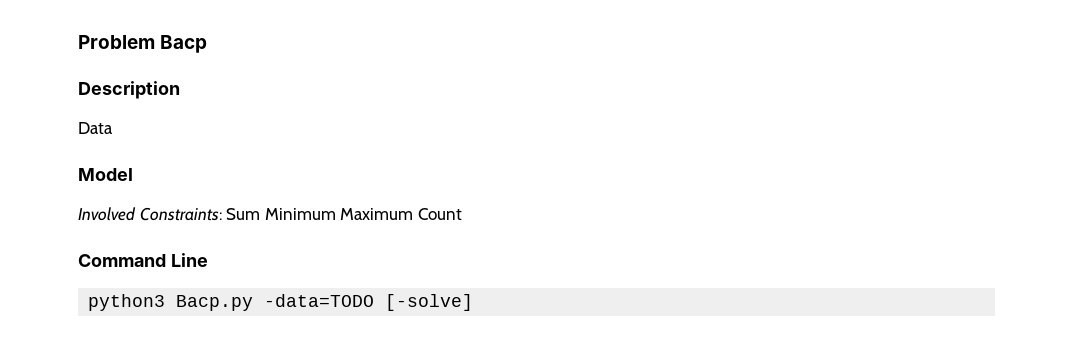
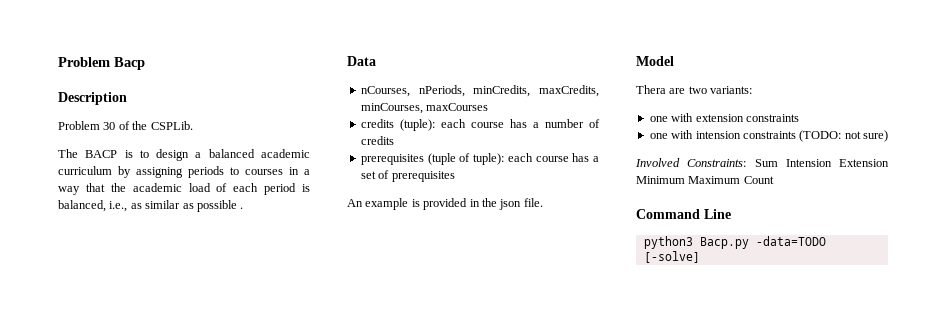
+ Problem 30 of the CSPLib.
+ The BACP is to design a balanced academic curriculum by assigning periods to courses in a way that the academic load of each period is balanced, i.e., as similar as possible .
  Data
+ nCourses, nPeriods, minCredits, maxCredits, minCourses, maxCourses
+ credits (tuple): each course has a number of credits
+ prerequisites (tuple of tuple): each course has a set of prerequisites
+ An example is provided in the json file.
  Model
+ Thera are two variants:
+ one with extension constraints
+ one with intension constraints (TODO: not sure)
- Involved Constraints: Sum Minimum Maximum Count
+ Involved Constraints: Sum Intension Extension Minimum Maximum Count

